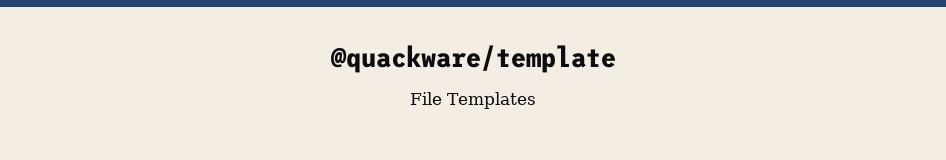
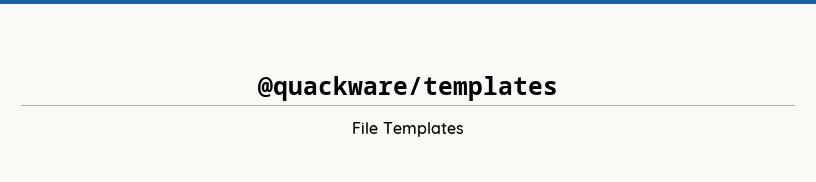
- @quackware/template
+ @quackware/templates

